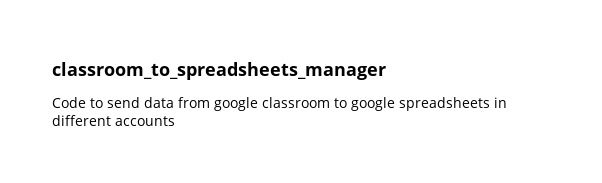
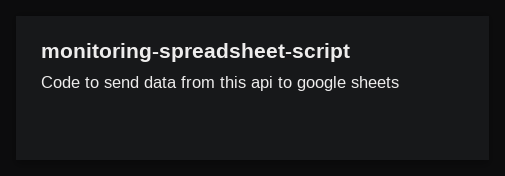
- classroom_to_spreadsheets_manager
+ monitoring-spreadsheet-script
- Code to send data from google classroom to google spreadsheets in different accounts
+ Code to send data from this api to google sheets

